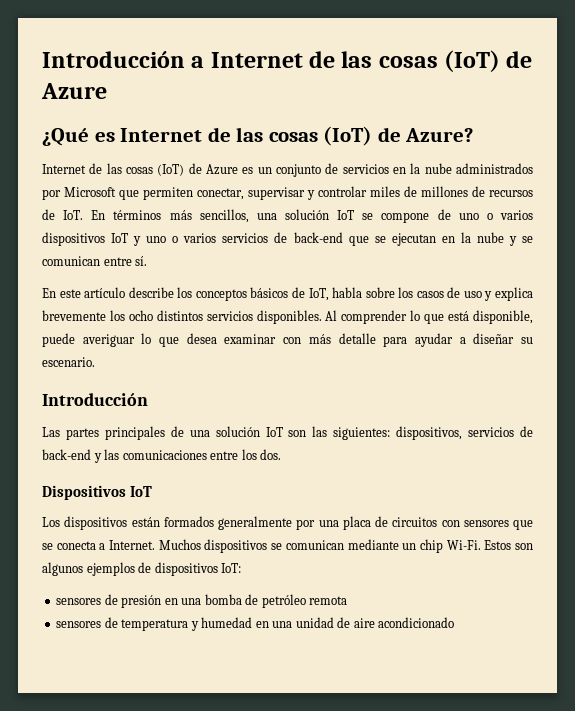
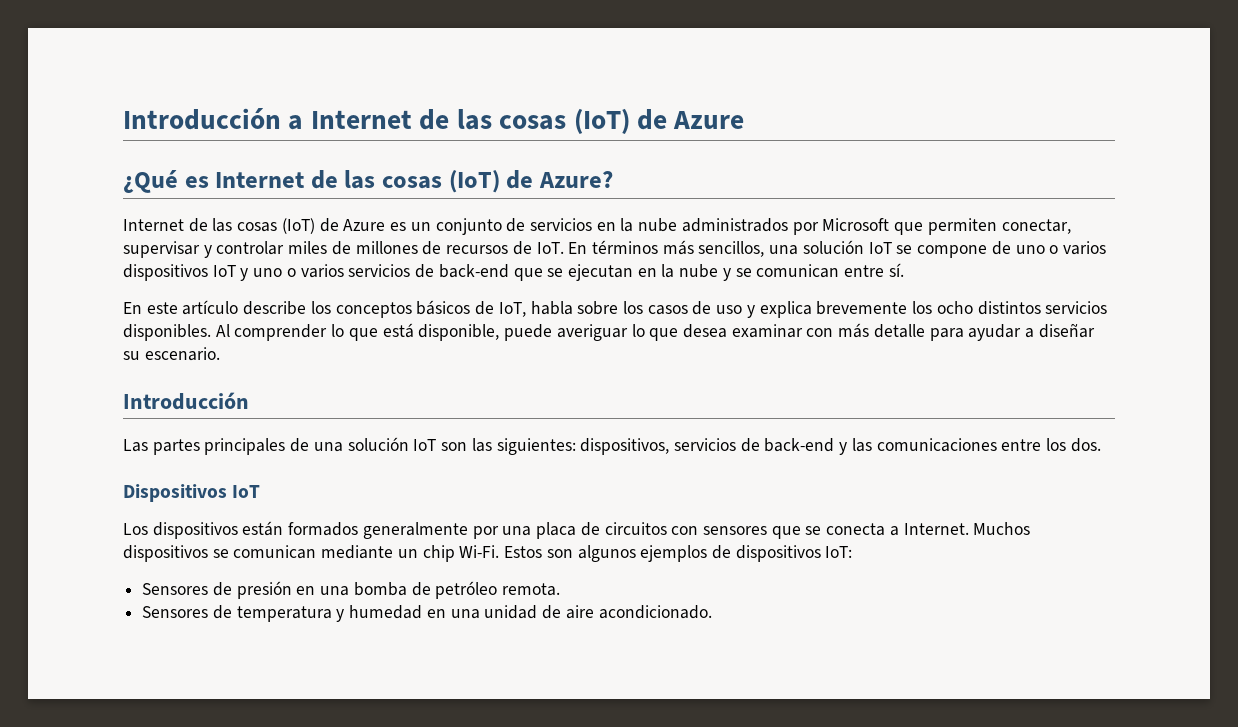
- sensores de presión en una bomba de petróleo remota
- sensores de temperatura y humedad en una unidad de aire acondicionado
+ Sensores de presión en una bomba de petróleo remota.
+ Sensores de temperatura y humedad en una unidad de aire acondicionado.

